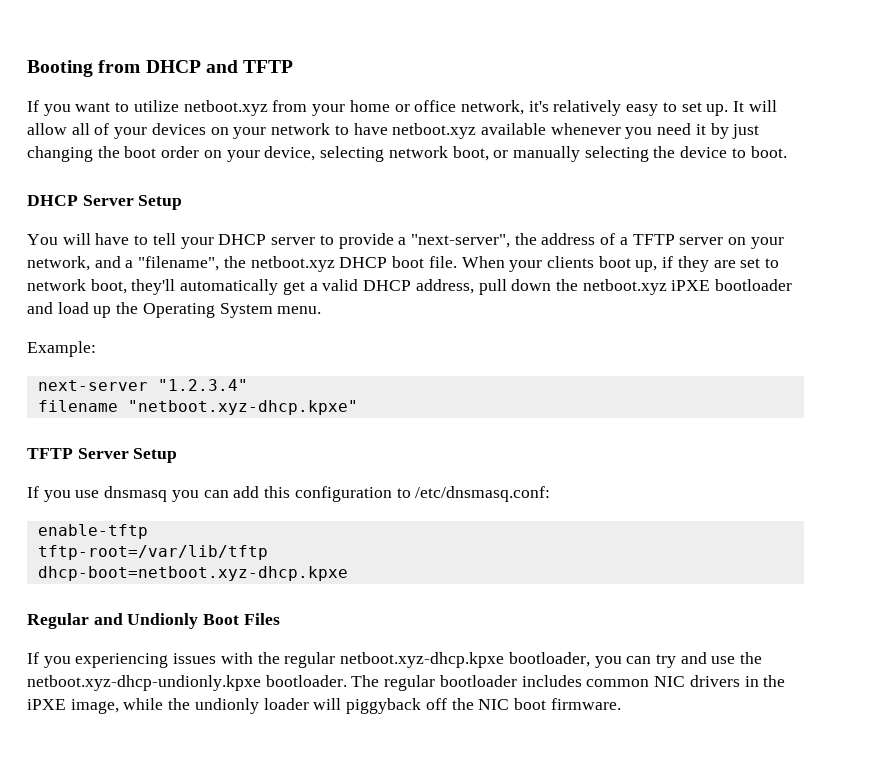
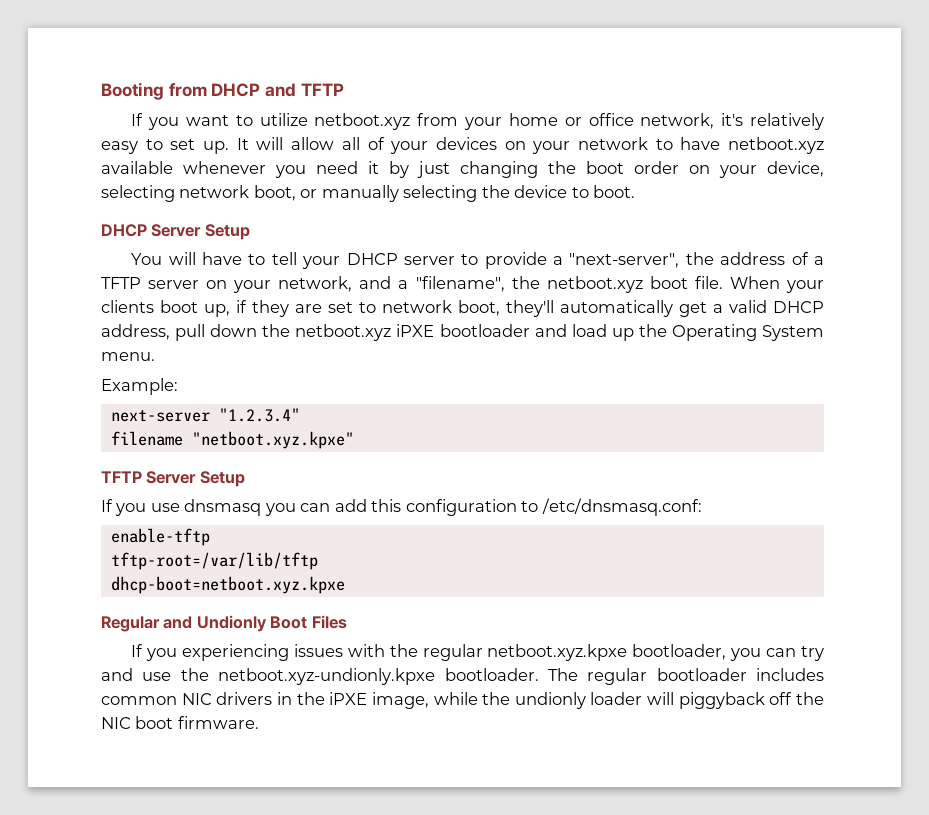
- You will have to tell your DHCP server to provide a "next-server", the address of a TFTP server on your network, and a "filename", the netboot.xyz DHCP boot file.
+ You will have to tell your DHCP server to provide a "next-server", the address of a TFTP server on your network, and a "filename", the netboot.xyz boot file.
- filename "netboot.xyz-dhcp.kpxe"
+ filename "netboot.xyz.kpxe"
- dhcp-boot=netboot.xyz-dhcp.kpxe
+ dhcp-boot=netboot.xyz.kpxe
- If you experiencing issues with the regular netboot.xyz-dhcp.kpxe bootloader, you can try and use the netboot.xyz-dhcp-undionly.kpxe bootloader.
+ If you experiencing issues with the regular netboot.xyz.kpxe bootloader, you can try and use the netboot.xyz-undionly.kpxe bootloader.

